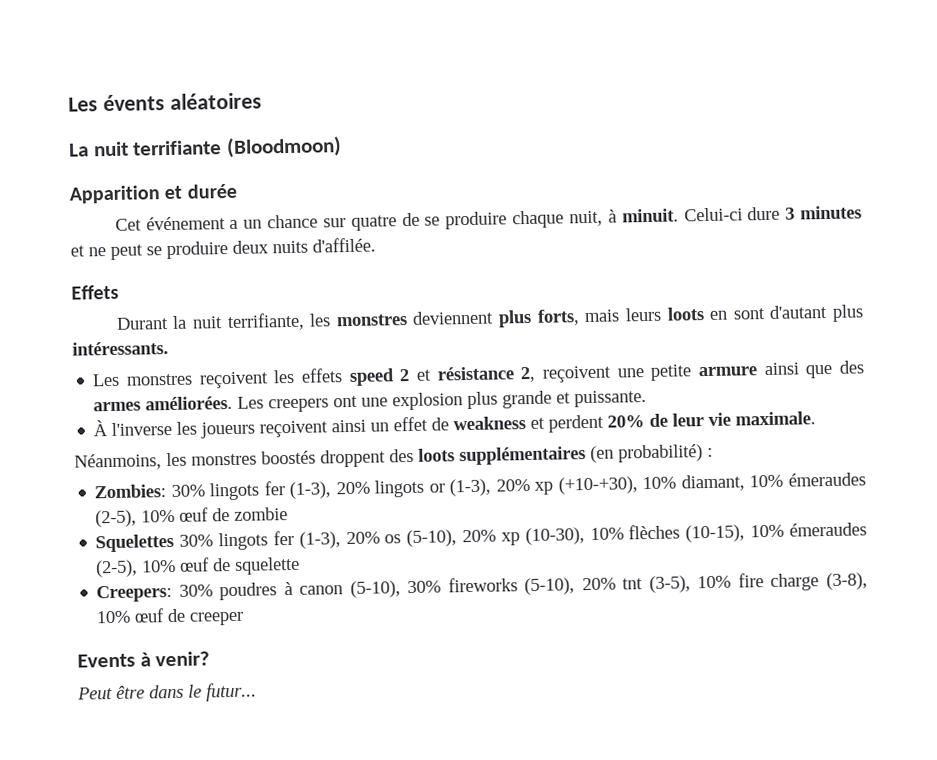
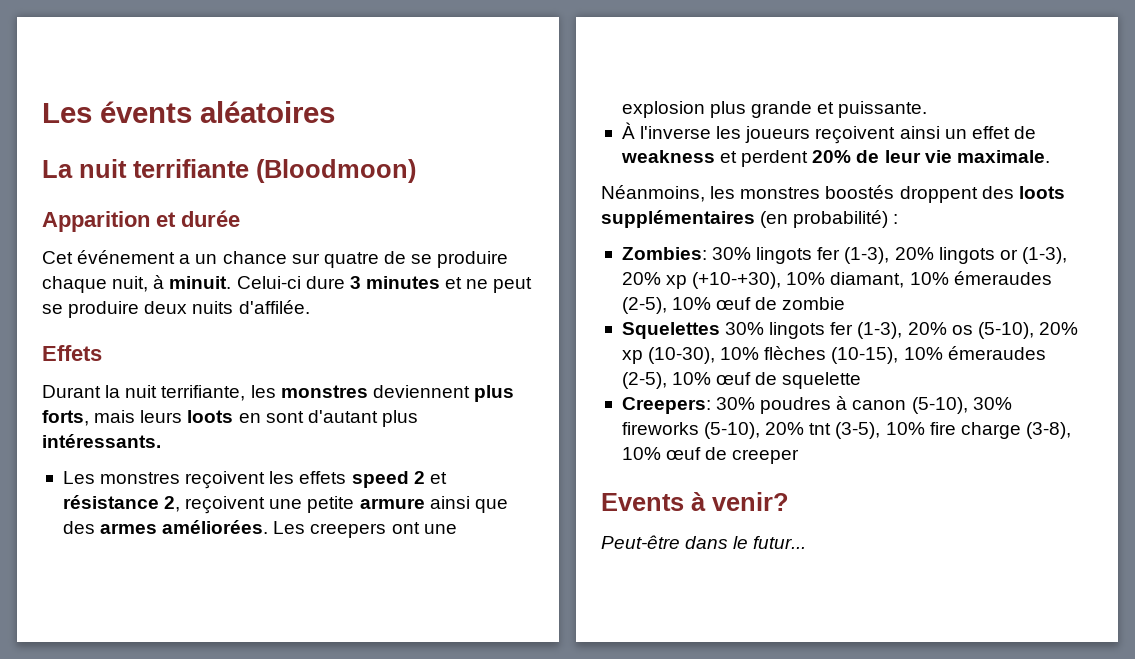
- Peut être dans le futur...
+ Peut-être dans le futur...

